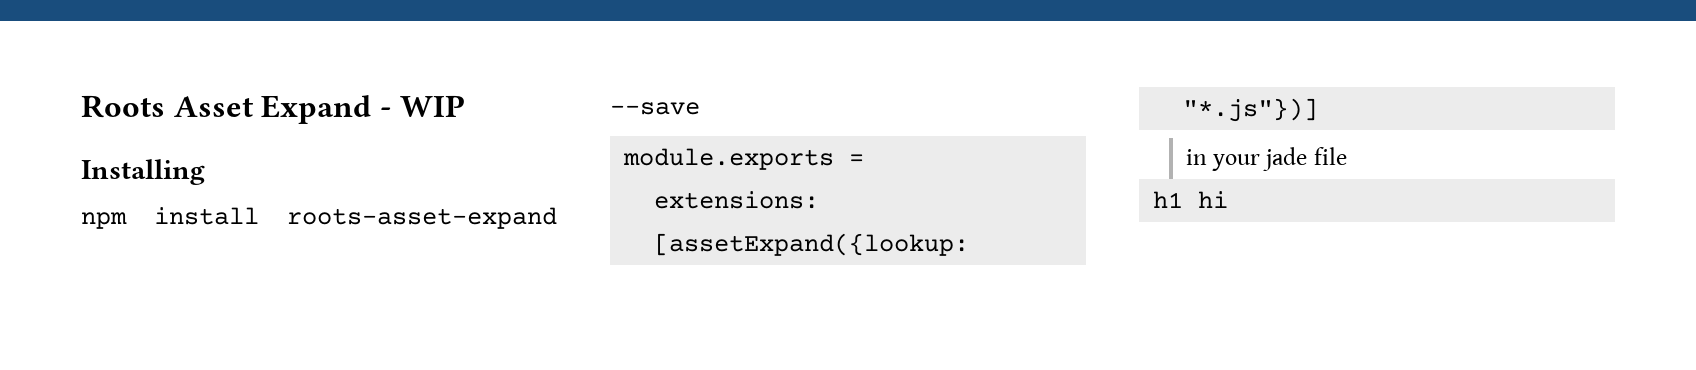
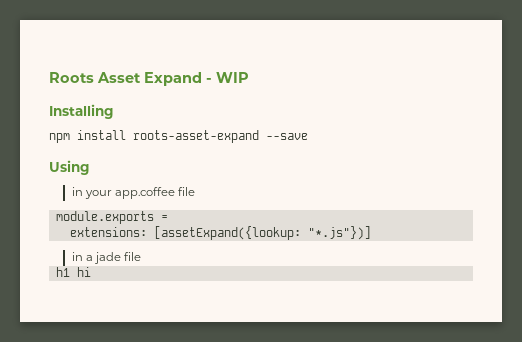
+ Using
+ in your app.coffee file
- in your jade file
+ in a jade file

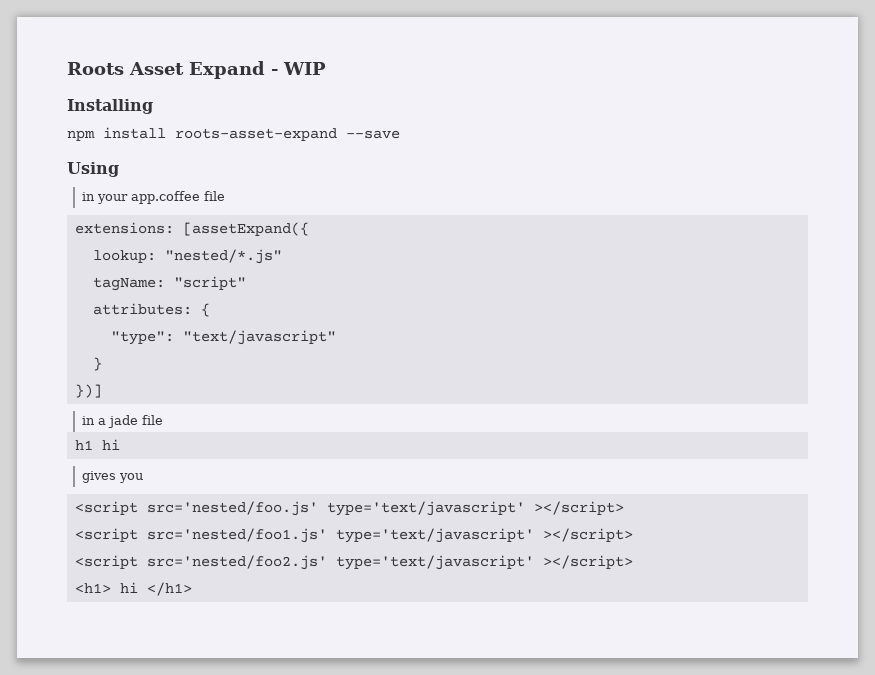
- module.exports =
- extensions: [assetExpand({lookup: "*.js"})]
+ extensions: [assetExpand({
+ lookup: "nested/*.js"
+ tagName: "script"
+ attributes: {
+ "type": "text/javascript"
+ }
+ })]
+ gives you
+ <script src='nested/foo.js' type='text/javascript' ></script>
+ <script src='nested/foo1.js' type='text/javascript' ></script>
+ <script src='nested/foo2.js' type='text/javascript' ></script>
+ <h1> hi </h1>

